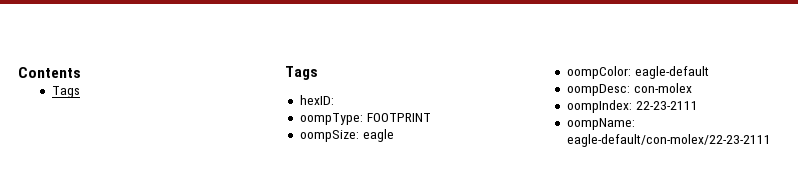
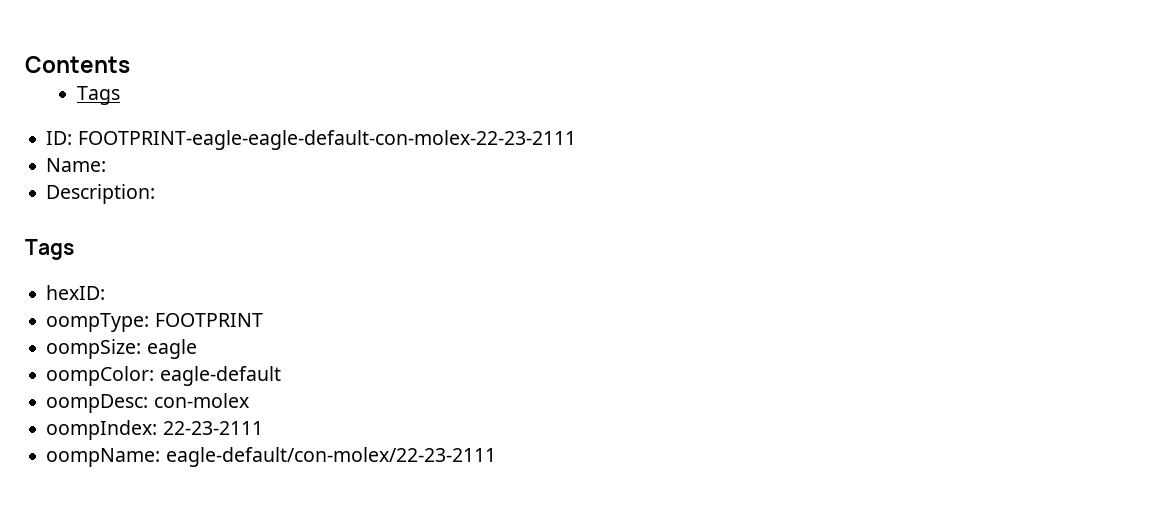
+ ID: FOOTPRINT-eagle-eagle-default-con-molex-22-23-2111
+ Name:
+ Description:

